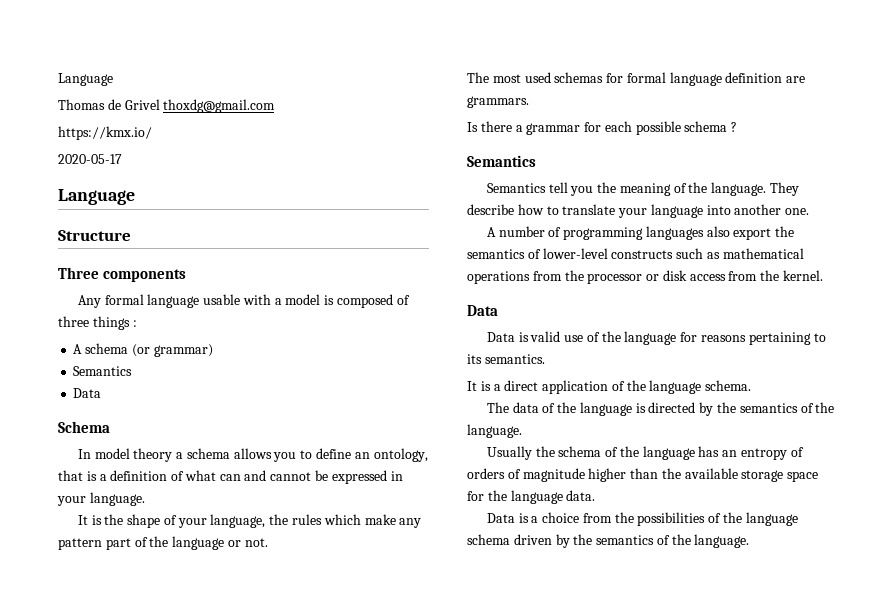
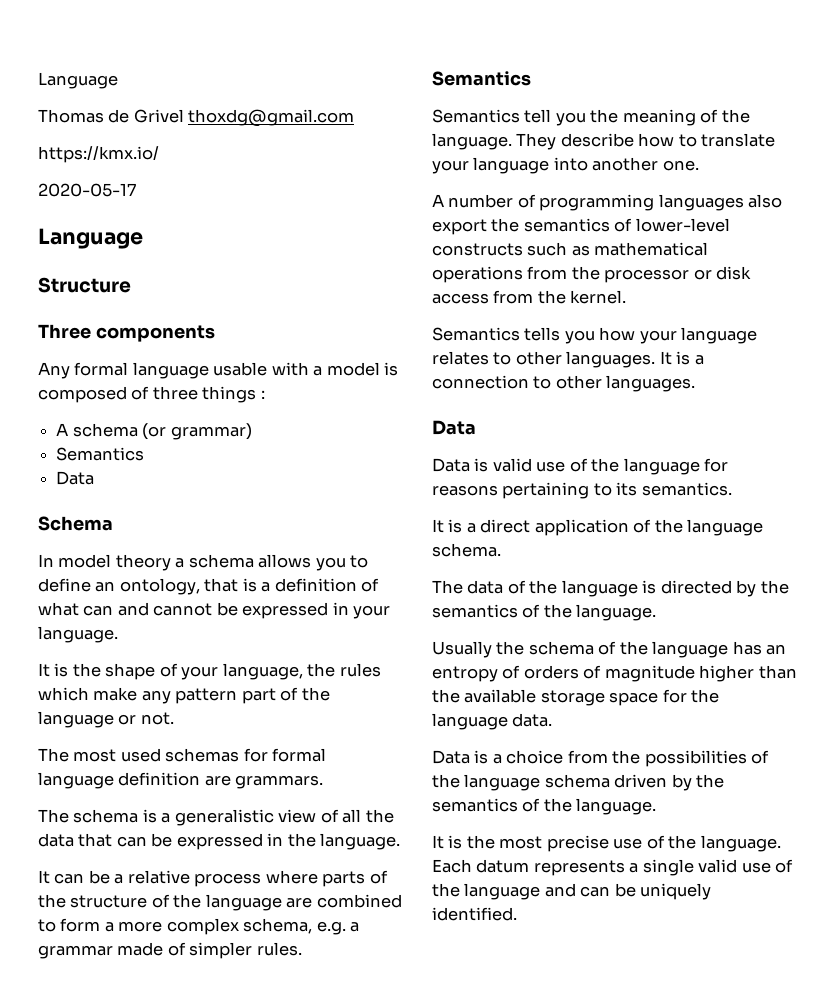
- Is there a grammar for each possible schema ?
+ The schema is a generalistic view of all the data that can be expressed in the language.
+ It can be a relative process where parts of the structure of the language are combined to form a more complex schema, e.g. a grammar made of simpler rules.
+ Semantics tells you how your language relates to other languages. It is a connection to other languages.
+ It is the most precise use of the language. Each datum represents a single valid use of the language and can be uniquely identified.

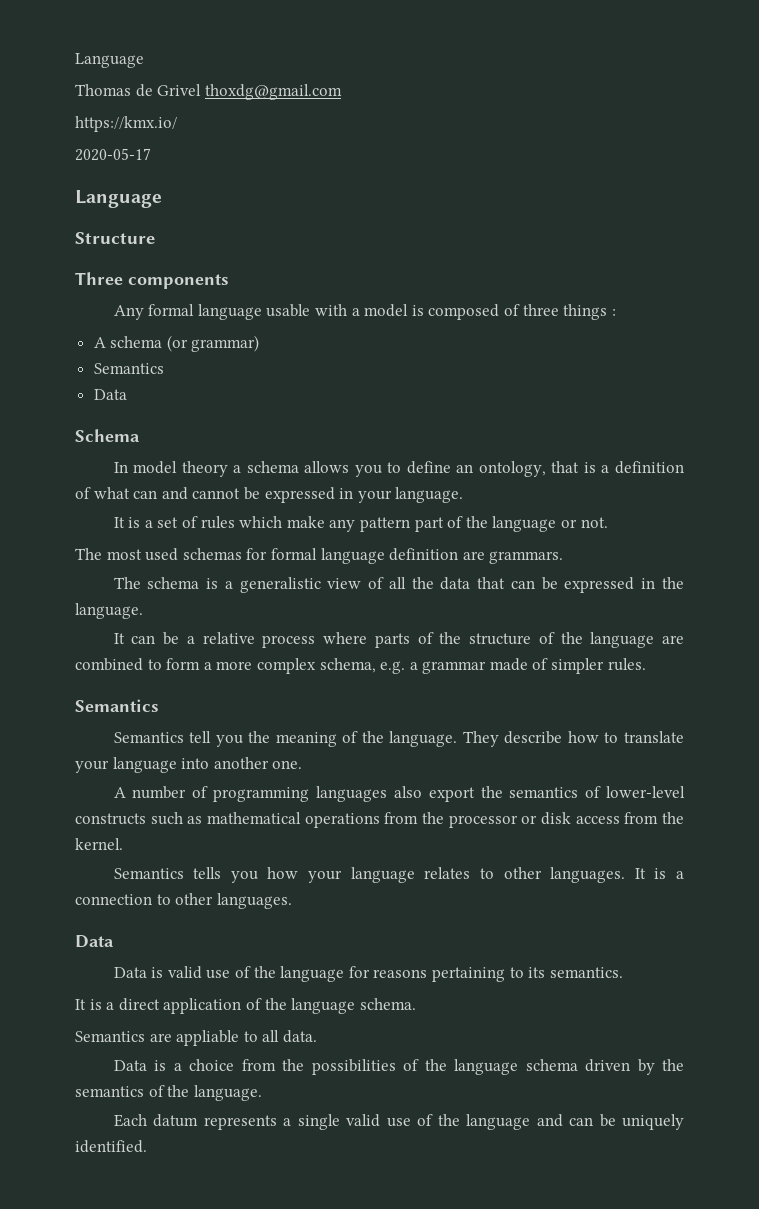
- It is the shape of your language, the rules which make any pattern part of the language or not.
+ It is a set of rules which make any pattern part of the language or not.
- The data of the language is directed by the semantics of the language.
- Usually the schema of the language has an entropy of orders of magnitude higher than the available storage space for the language data.
+ Semantics are appliable to all data.
- It is the most precise use of the language.

